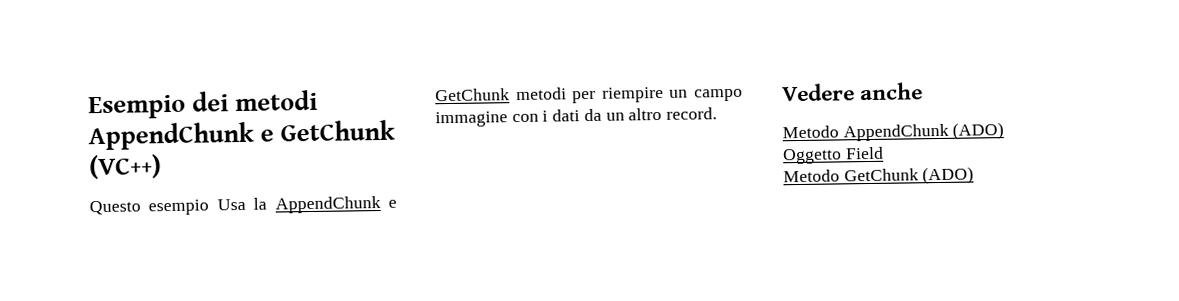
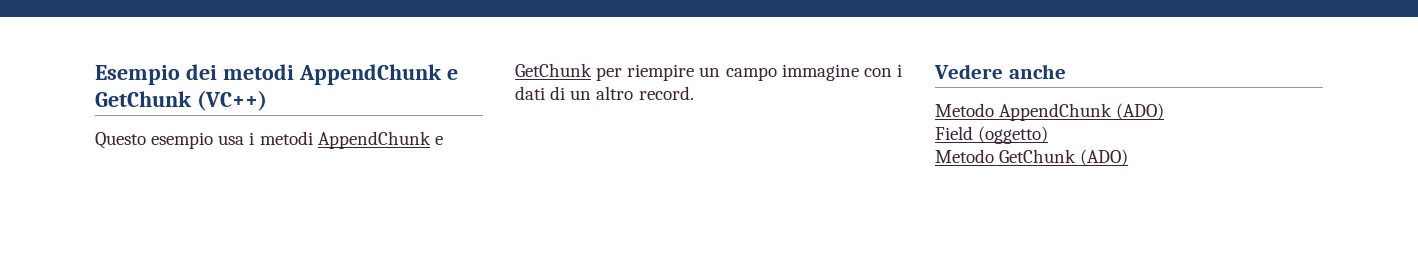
- Questo esempio Usa la AppendChunk e GetChunk metodi per riempire un campo immagine con i dati da un altro record.
+ Questo esempio usa i metodi AppendChunk e GetChunk per riempire un campo immagine con i dati di un altro record.
- Oggetto Field
+ Field (oggetto)

